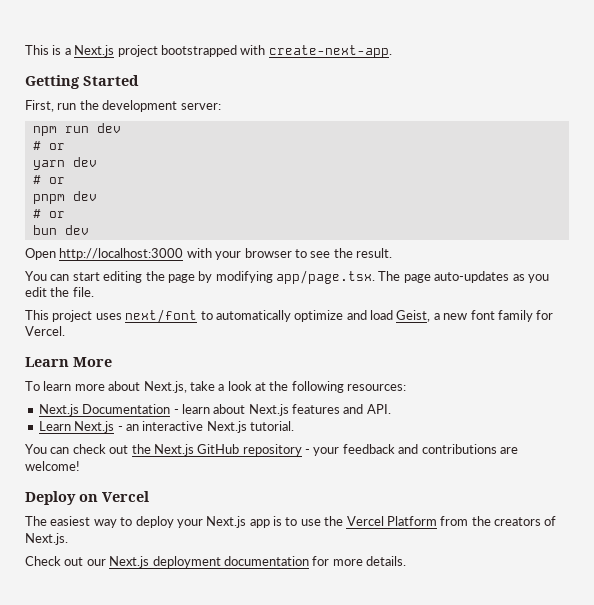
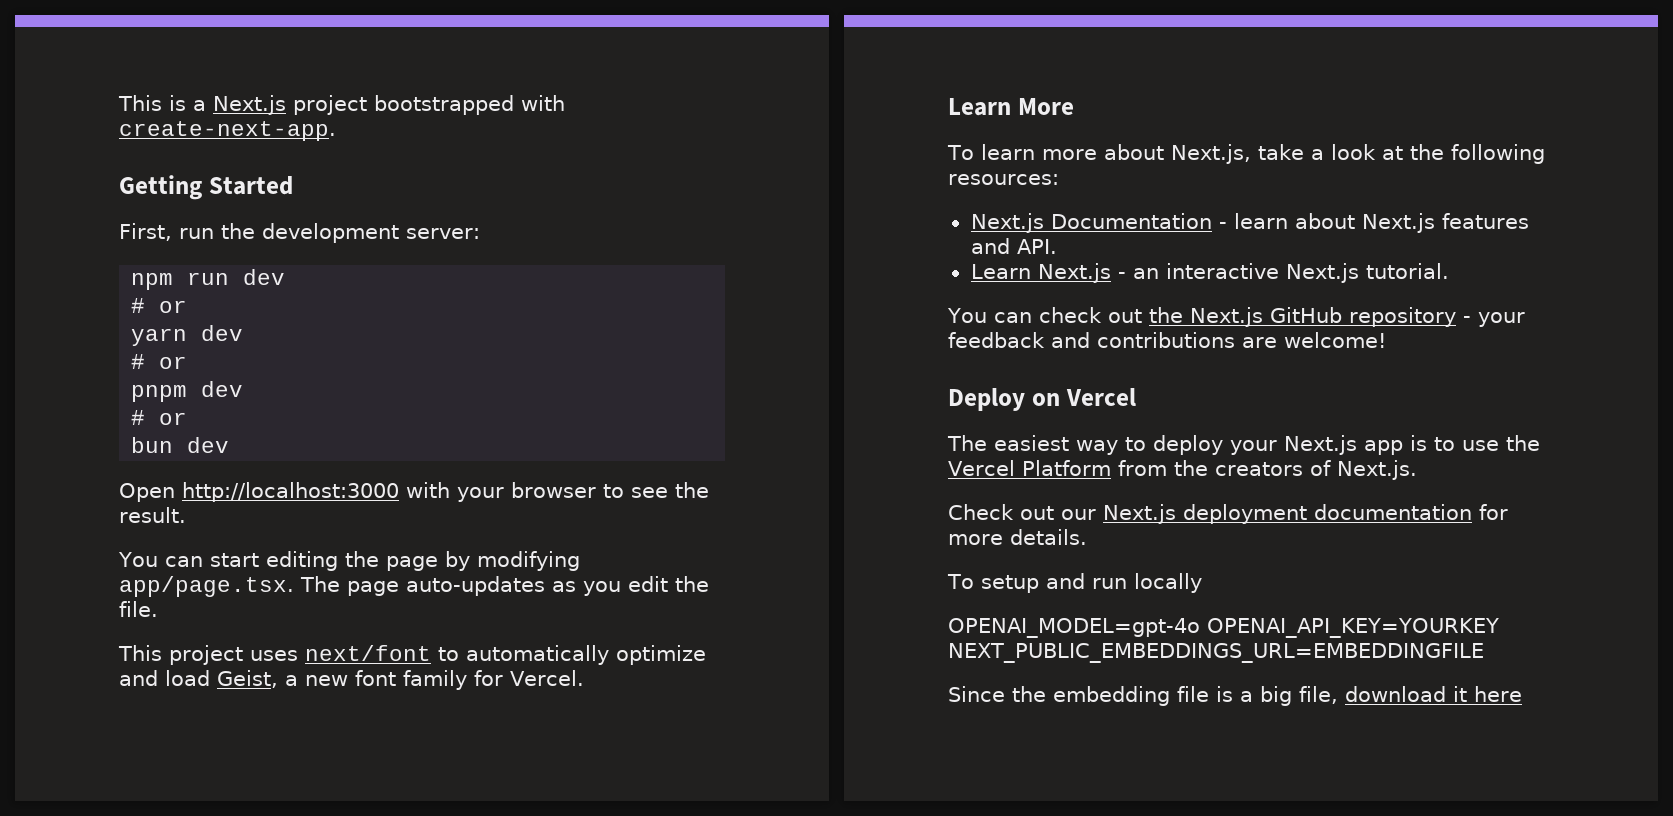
+ To setup and run locally
+ OPENAI_MODEL=gpt-4o OPENAI_API_KEY=YOURKEY NEXT_PUBLIC_EMBEDDINGS_URL=EMBEDDINGFILE
+ Since the embedding file is a big file, download it here

